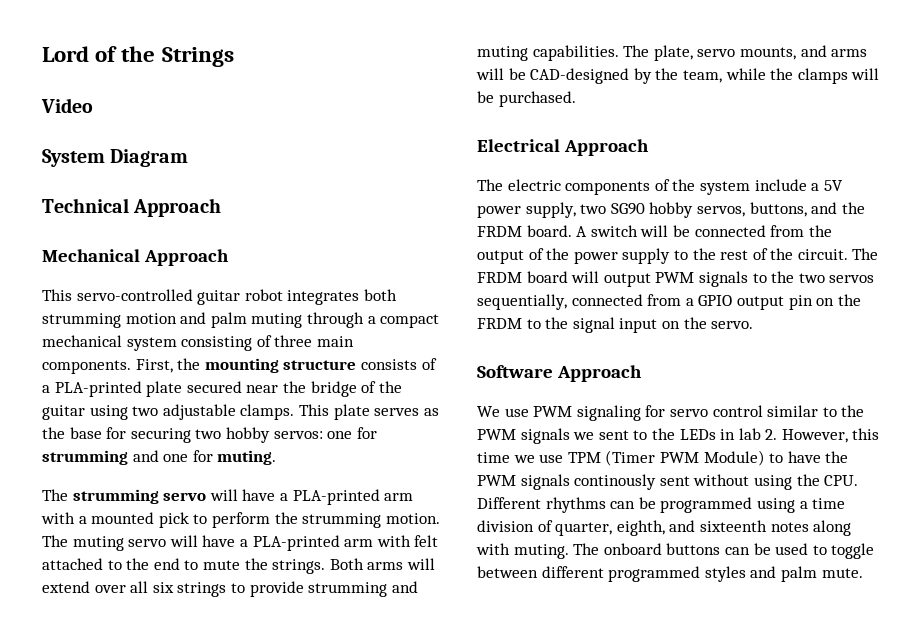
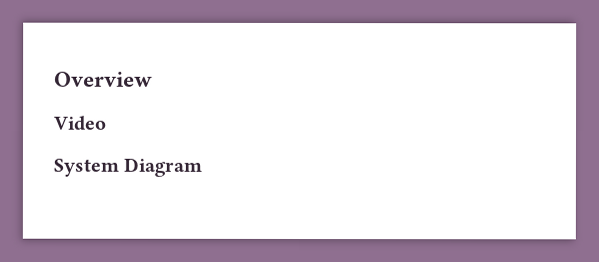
- Lord of the Strings
+ Overview
- Technical Approach
- Mechanical Approach
- This servo-controlled guitar robot integrates both strumming motion and palm muting through a compact mechanical system consisting of three main components. First, the mounting structure consists of a PLA-printed plate secured near the bridge of the guitar using two adjustable clamps. This plate serves as the base for securing two hobby servos: one for strumming and one for muting.
- The strumming servo will have a PLA-printed arm with a mounted pick to perform the strumming motion. The muting servo will have a PLA-printed arm with felt attached to the end to mute the strings. Both arms will extend over all six strings to provide strumming and muting capabilities. The plate, servo mounts, and arms will be CAD-designed by the team, while the clamps will be purchased.
- Electrical Approach
- The electric components of the system include a 5V power supply, two SG90 hobby servos, buttons, and the FRDM board. A switch will be connected from the output of the power supply to the rest of the circuit. The FRDM board will output PWM signals to the two servos sequentially, connected from a GPIO output pin on the FRDM to the signal input on the servo.
- Software Approach
- We use PWM signaling for servo control similar to the PWM signals we sent to the LEDs in lab 2. However, this time we use TPM (Timer PWM Module) to have the PWM signals continously sent without using the CPU. Different rhythms can be programmed using a time division of quarter, eighth, and sixteenth notes along with muting. The onboard buttons can be used to toggle between different programmed styles and palm mute.

